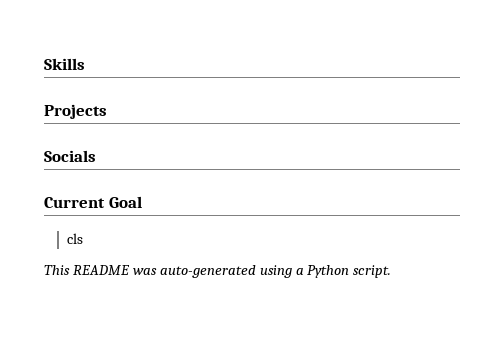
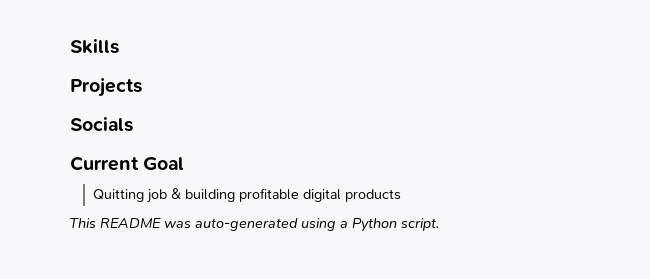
- cls
+ Quitting job & building profitable digital products

